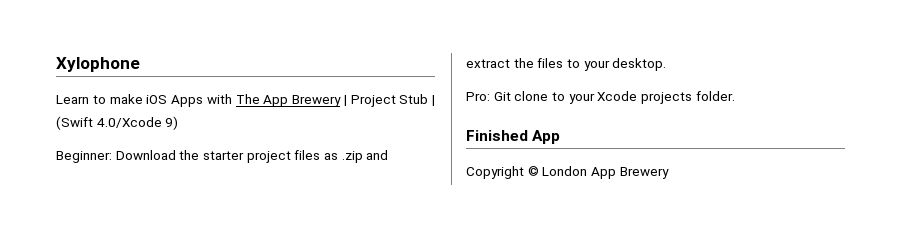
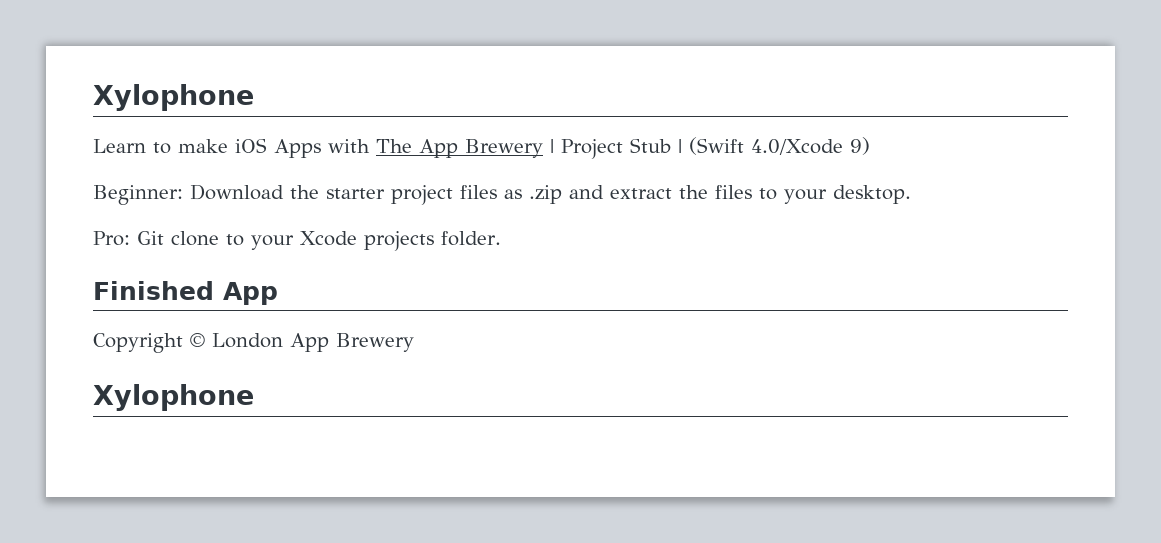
  Copyright © London App Brewery
+ Xylophone

